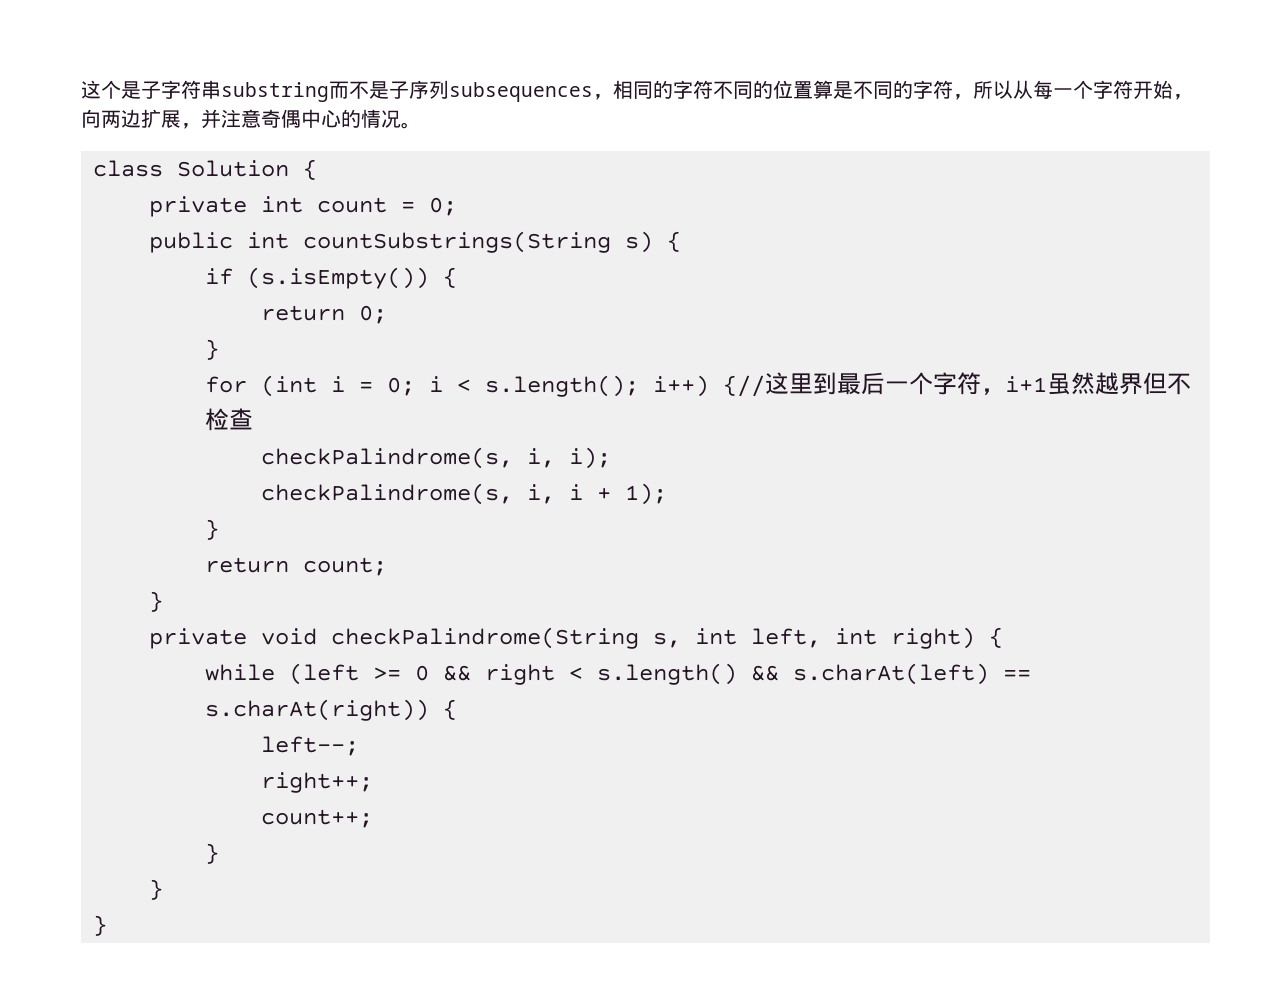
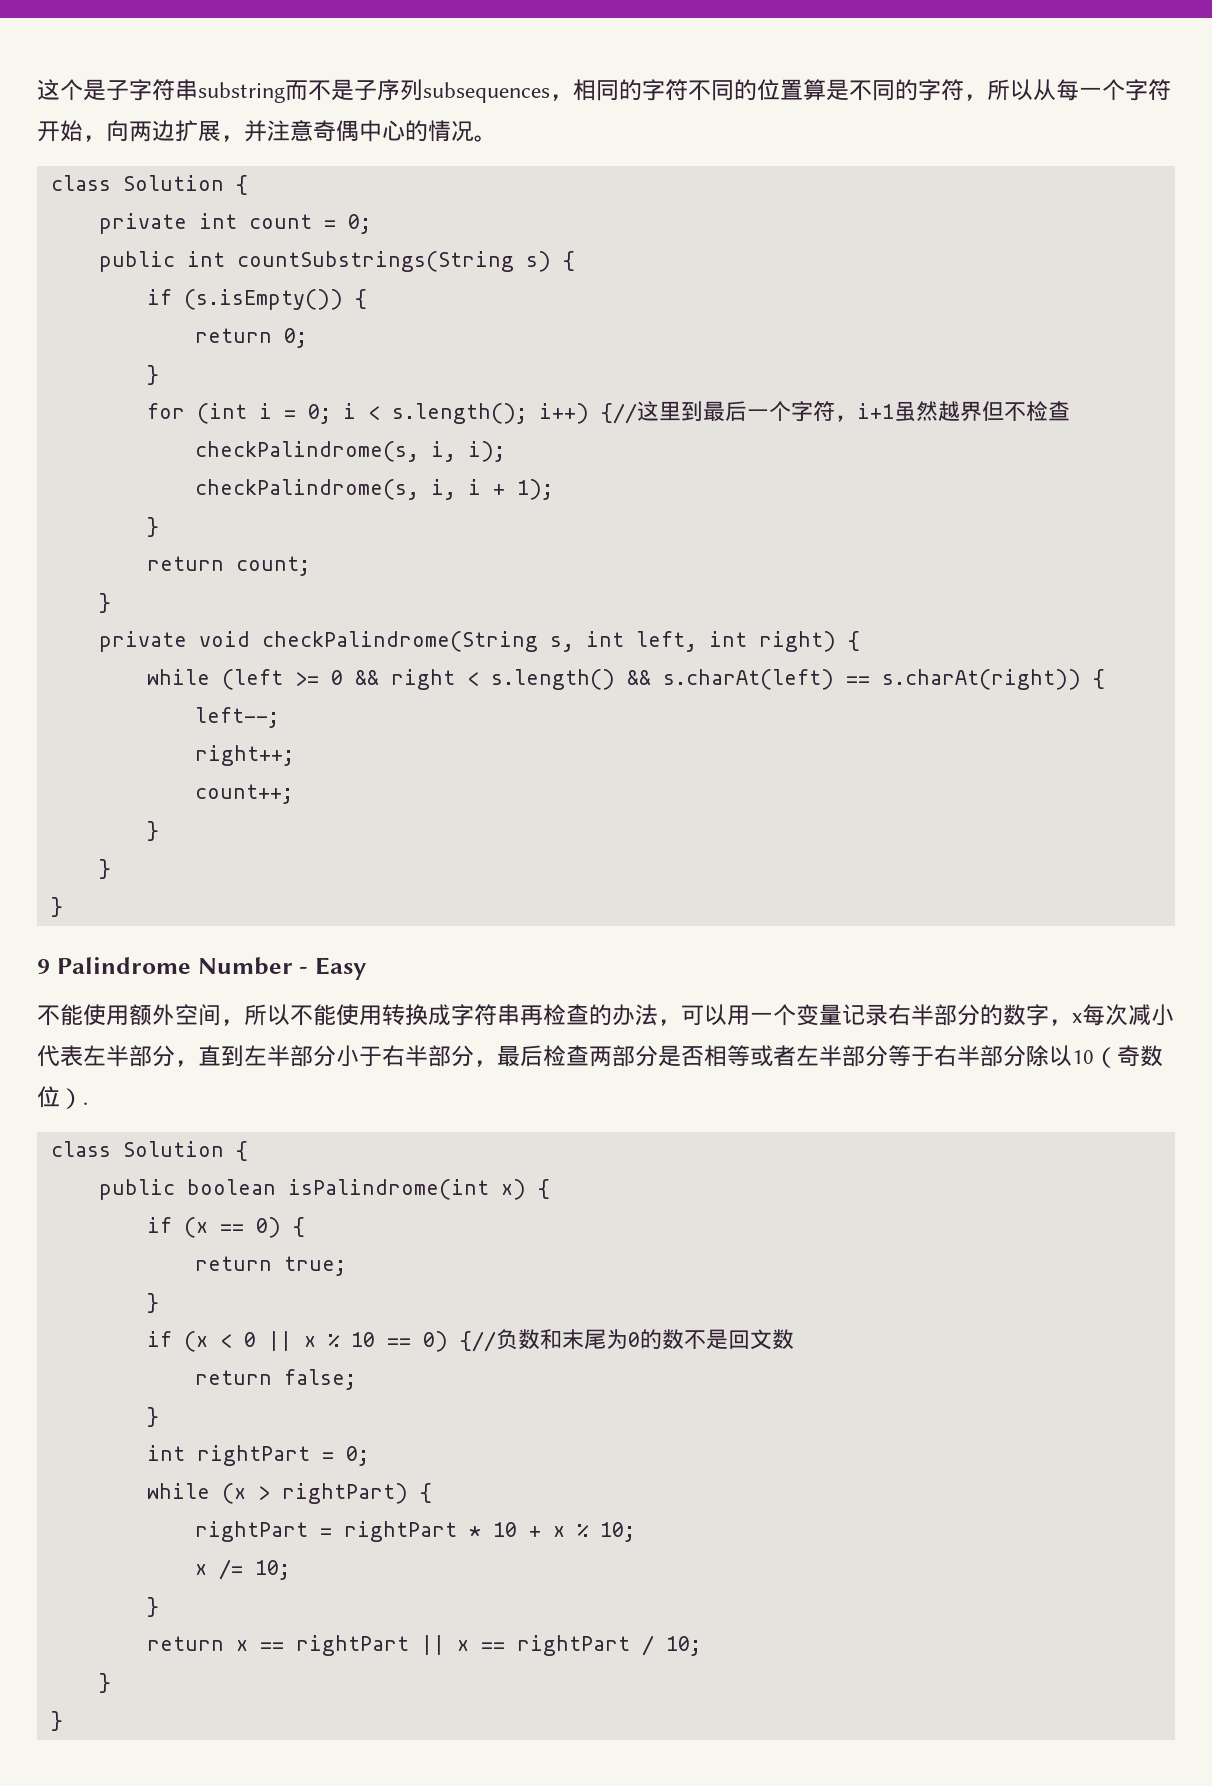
+ 9 Palindrome Number - Easy
+ 不能使用额外空间，所以不能使用转换成字符串再检查的办法，可以用一个变量记录右半部分的数字，x每次减小代表左半部分，直到左半部分小于右半部分，最后检查两部分是否相等或者左半部分等于右半部分除以10（奇数位）.
+ class Solution {
+ public boolean isPalindrome(int x) {
+ if (x == 0) {
+ return true;
+ }
+ if (x < 0 || x % 10 == 0) {//负数和末尾为0的数不是回文数
+ return false;
+ }
+ int rightPart = 0;
+ while (x > rightPart) {
+ rightPart = rightPart * 10 + x % 10;
+ x /= 10;
+ }
+ return x == rightPart || x == rightPart / 10;
+ }
+ }

